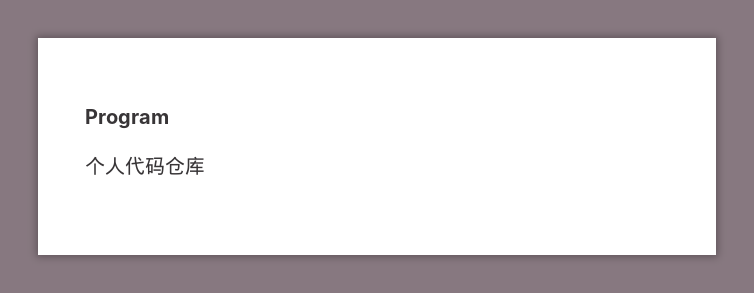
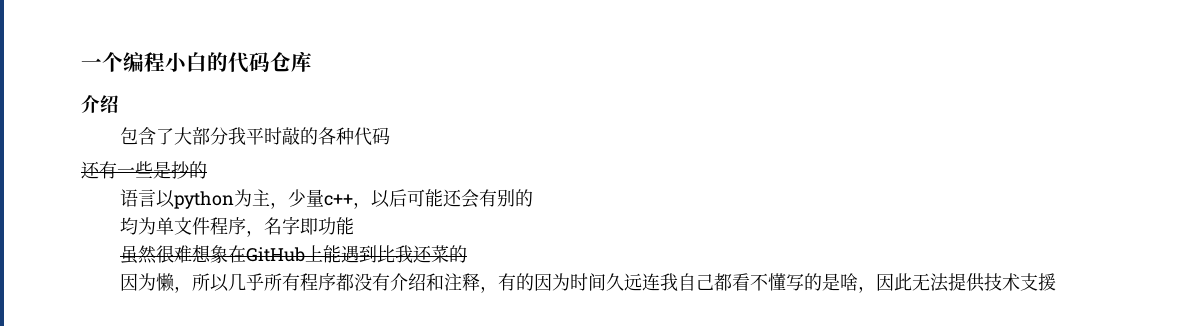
- Program
- 个人代码仓库
+ 一个编程小白的代码仓库
+ 介绍
+ 包含了大部分我平时敲的各种代码
+ 还有一些是抄的
+ 语言以python为主，少量c++，以后可能还会有别的
+ 均为单文件程序，名字即功能
+ 虽然很难想象在GitHub上能遇到比我还菜的
+ 因为懒，所以几乎所有程序都没有介绍和注释，有的因为时间久远连我自己都看不懂写的是啥，因此无法提供技术支援

